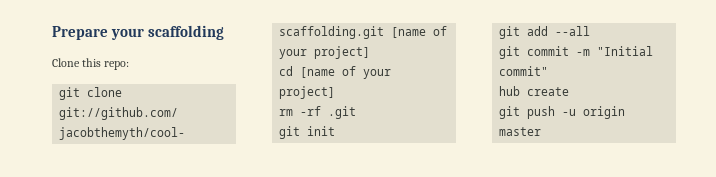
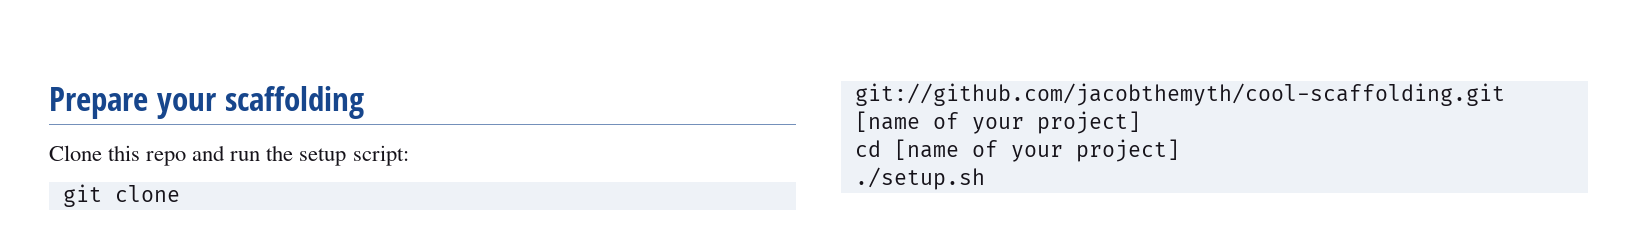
- Clone this repo:
+ Clone this repo and run the setup script:
- rm -rf .git
- git init
- git add --all
- git commit -m "Initial commit"
- hub create
- git push -u origin master
+ ./setup.sh

